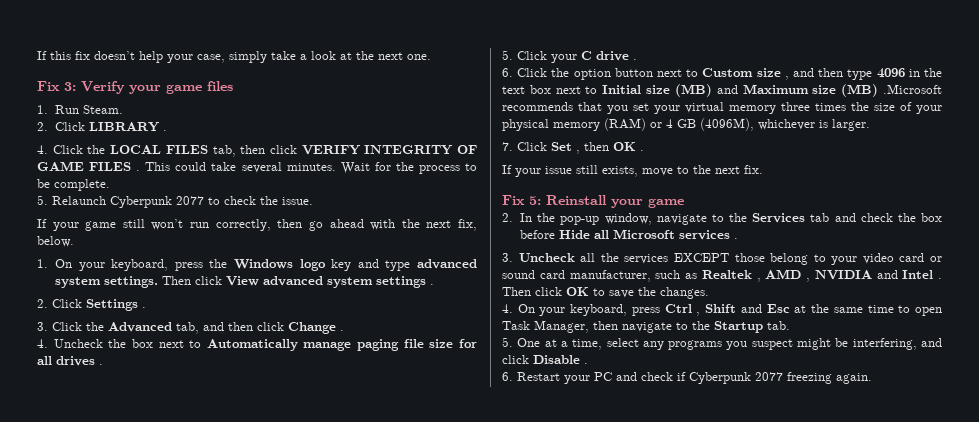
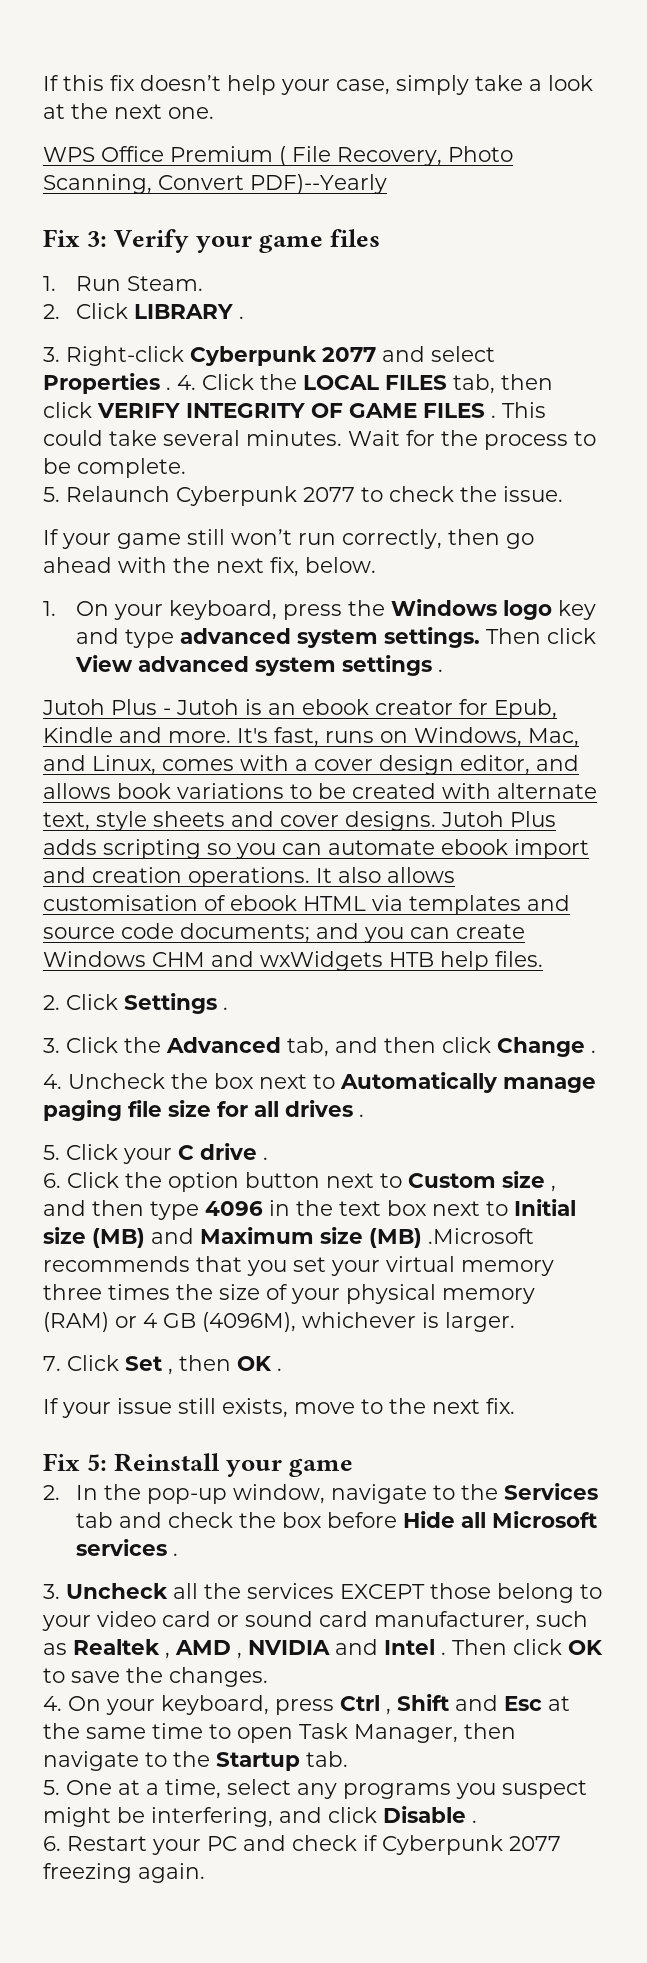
+ WPS Office Premium ( File Recovery, Photo Scanning, Convert PDF)--Yearly
+ 3. Right-click Cyberpunk 2077 and select Properties .
+ Jutoh Plus - Jutoh is an ebook creator for Epub, Kindle and more. It's fast, runs on Windows, Mac, and Linux, comes with a cover design editor, and allows book variations to be created with alternate text, style sheets and cover designs. Jutoh Plus adds scripting so you can automate ebook import and creation operations. It also allows customisation of ebook HTML via templates and source code documents; and you can create Windows CHM and wxWidgets HTB help files.

